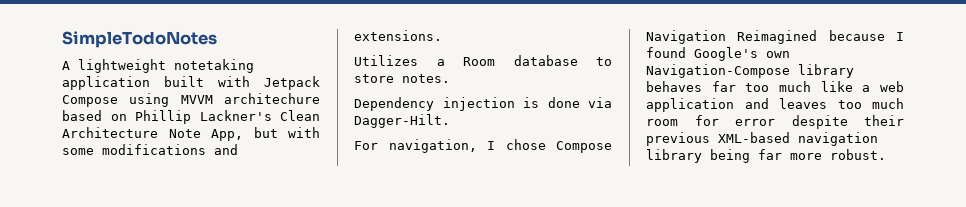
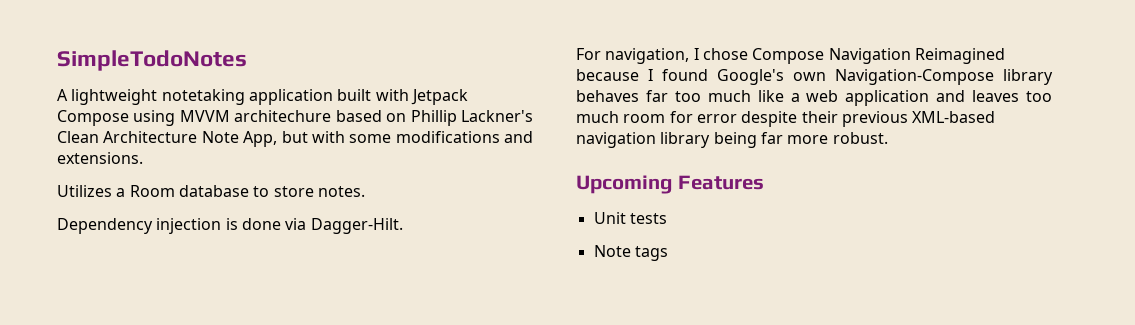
+ Upcoming Features
+ Unit tests
+ Note tags

